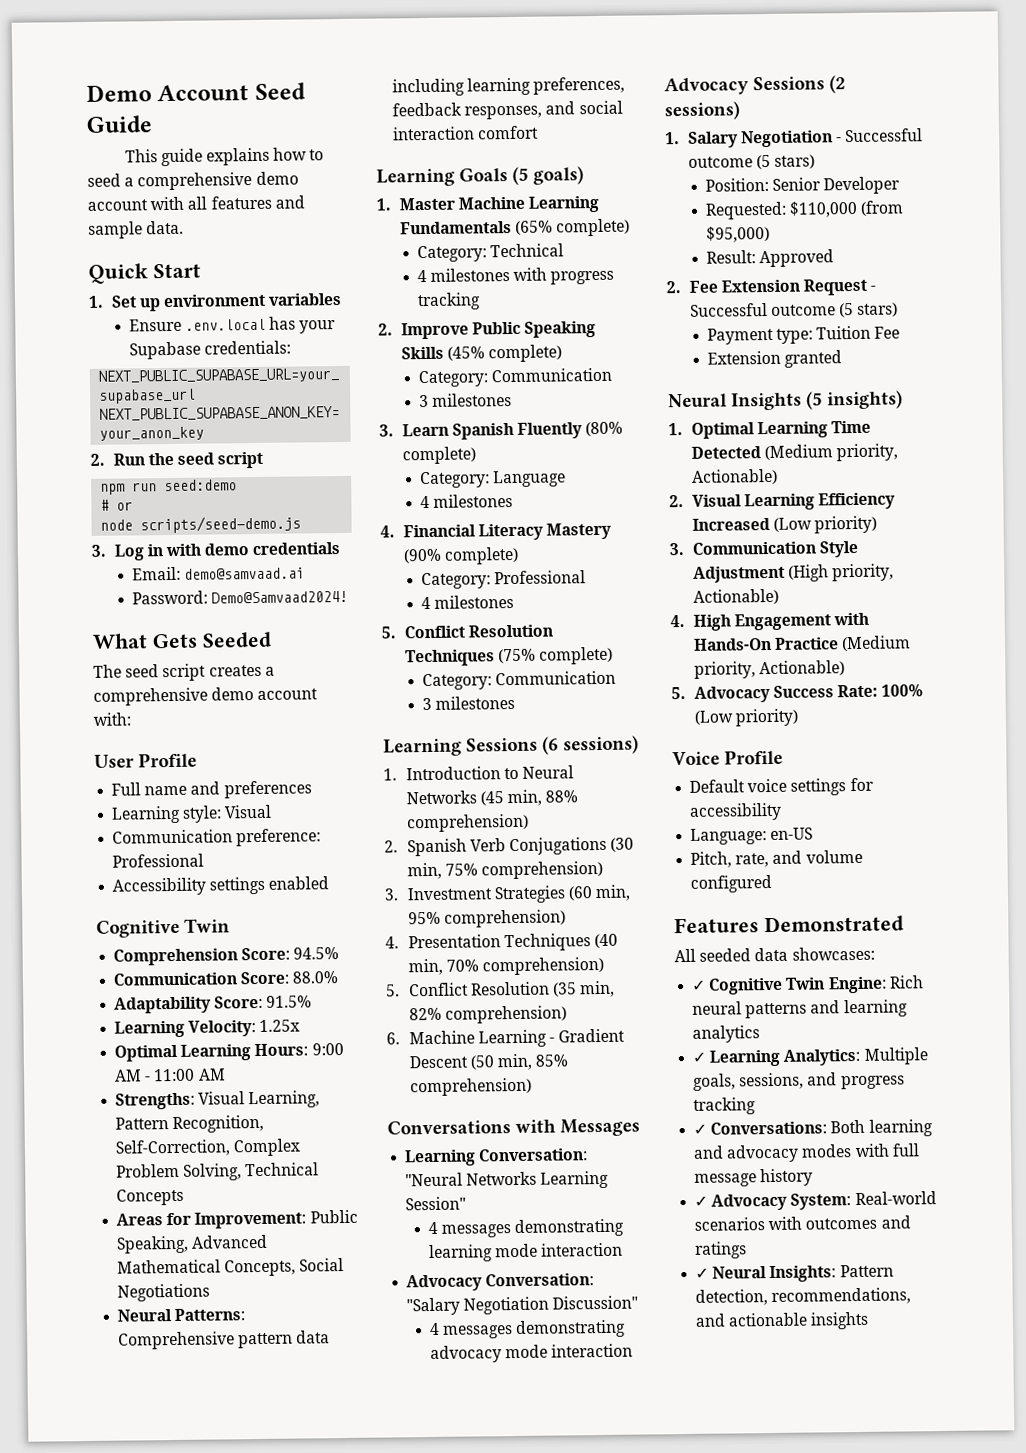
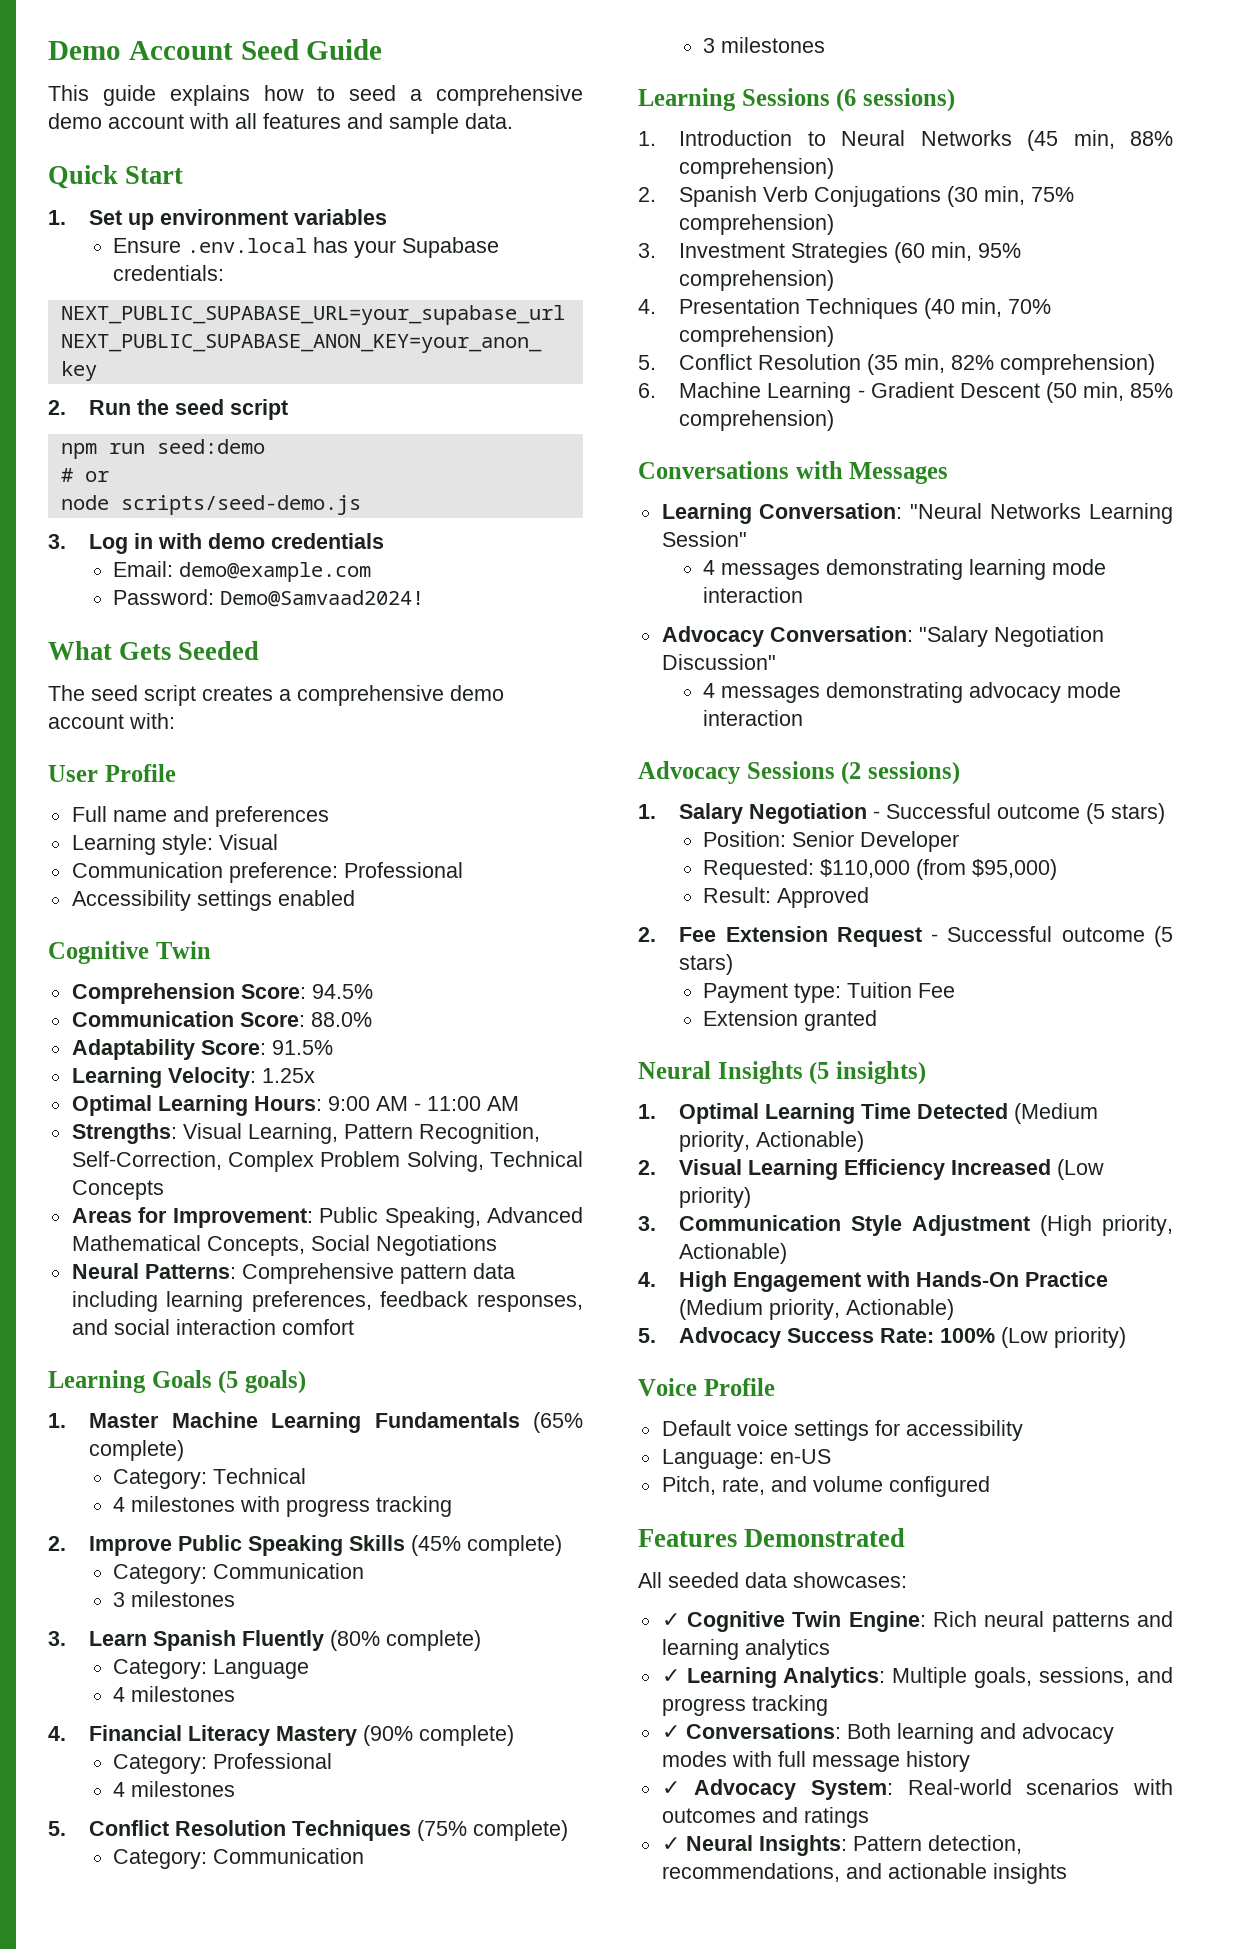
- Email: demo@samvaad.ai
+ Email: demo@example.com

